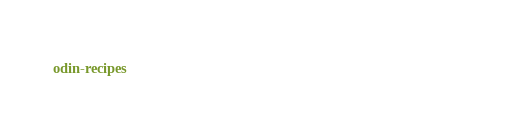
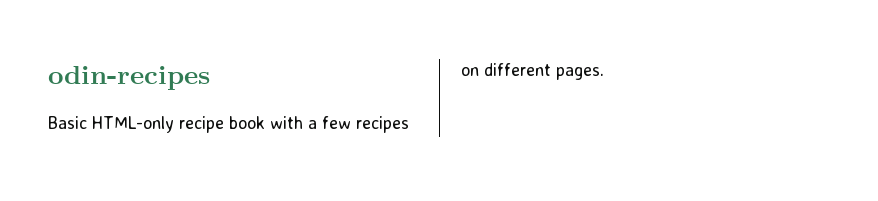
+ Basic HTML-only recipe book with a few recipes on different pages.

